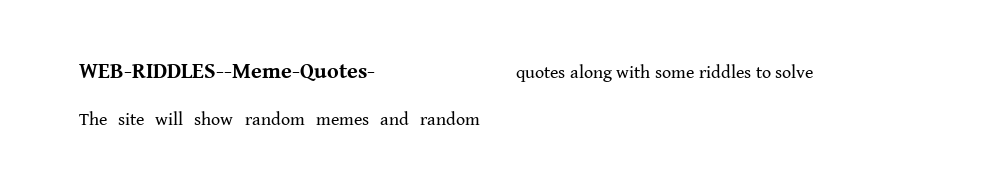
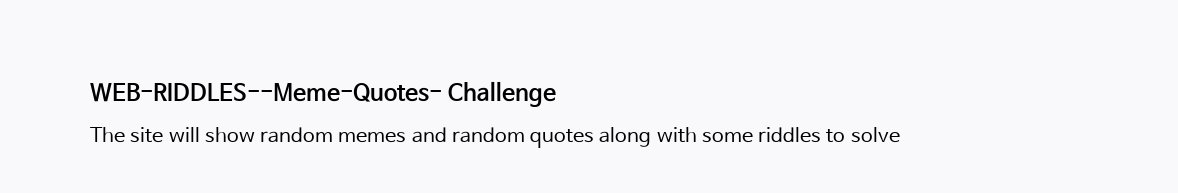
- WEB-RIDDLES--Meme-Quotes-
+ WEB-RIDDLES--Meme-Quotes- Challenge

